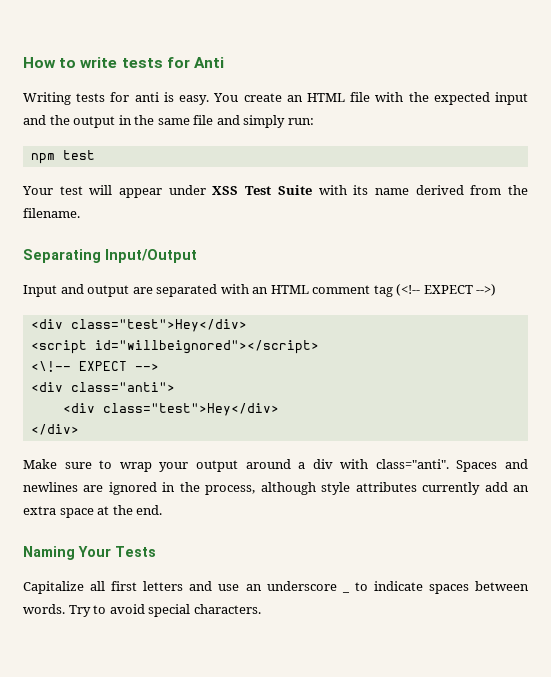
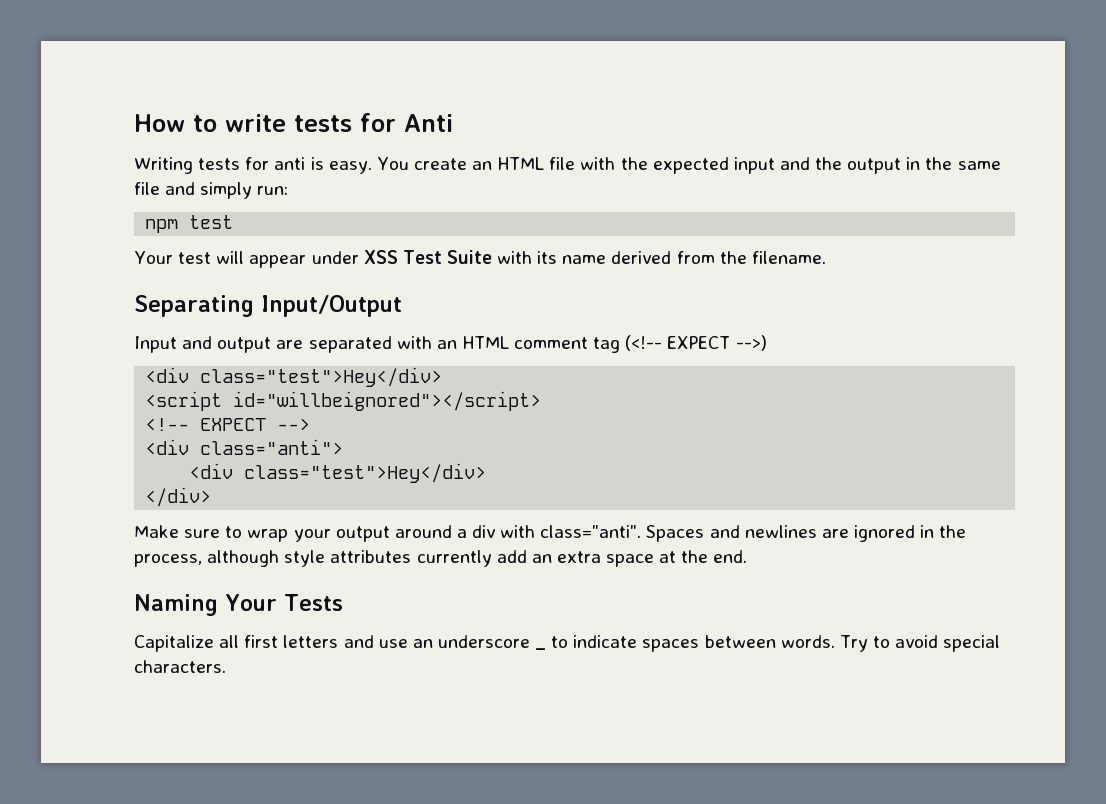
- <\!-- EXPECT -->
+ <!-- EXPECT -->

